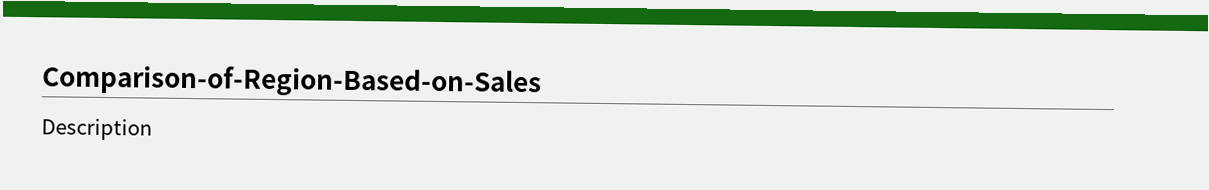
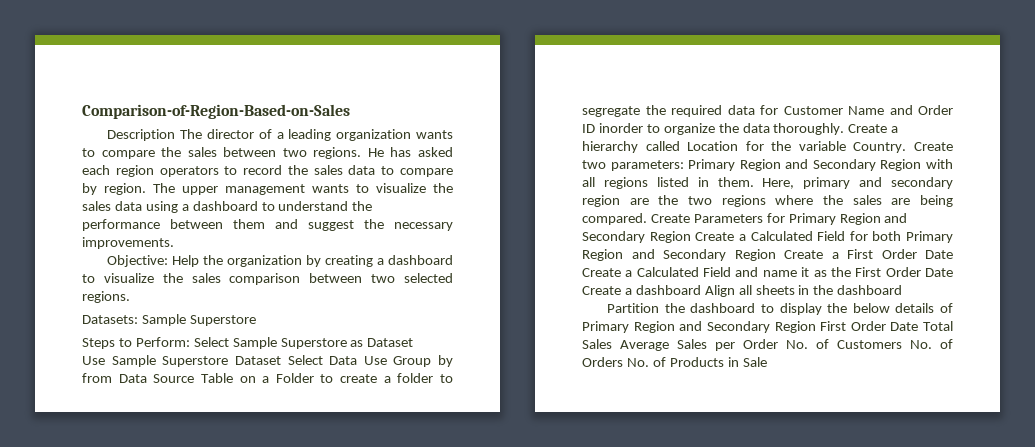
- Description
+ Description The director of a leading organization wants to compare the sales between two regions. He has asked each region operators to record the sales data to compare by region. The upper management wants to visualize the sales data using a dashboard to understand the performance between them and suggest the necessary improvements.
+ Objective: Help the organization by creating a dashboard to visualize the sales comparison between two selected regions.
+ Datasets: Sample Superstore
+ Steps to Perform: Select Sample Superstore as Dataset
+ Use Sample Superstore Dataset Select Data Use Group by from Data Source Table on a Folder to create a folder to segregate the required data for Customer Name and Order ID inorder to organize the data thoroughly. Create a hierarchy called Location for the variable Country. Create two parameters: Primary Region and Secondary Region with all regions listed in them. Here, primary and secondary region are the two regions where the sales are being compared. Create Parameters for Primary Region and Secondary Region Create a Calculated Field for both Primary Region and Secondary Region Create a First Order Date Create a Calculated Field and name it as the First Order Date Create a dashboard Align all sheets in the dashboard
+ Partition the dashboard to display the below details of Primary Region and Secondary Region First Order Date Total Sales Average Sales per Order No. of Customers No. of Orders No. of Products in Sale

